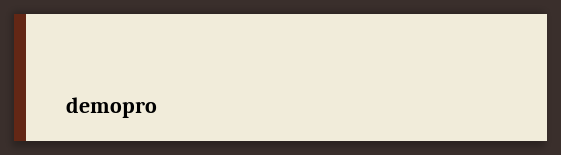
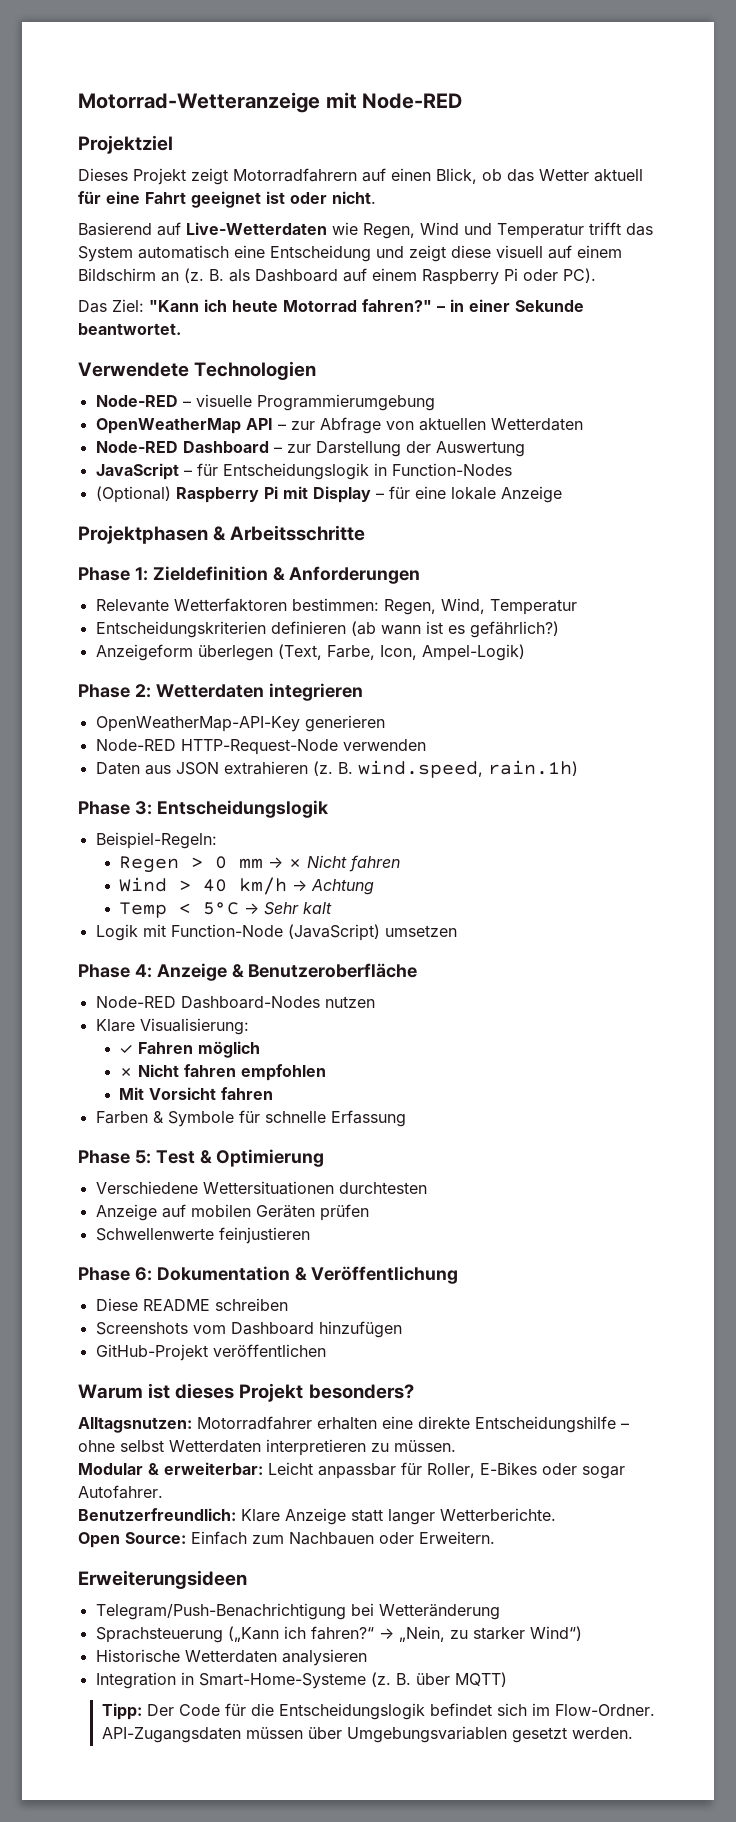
- demopro
+ Motorrad-Wetteranzeige mit Node-RED
+ Projektziel
+ Dieses Projekt zeigt Motorradfahrern auf einen Blick, ob das Wetter aktuell für eine Fahrt geeignet ist oder nicht.
+ Basierend auf Live-Wetterdaten wie Regen, Wind und Temperatur trifft das System automatisch eine Entscheidung und zeigt diese visuell auf einem Bildschirm an (z. B. als Dashboard auf einem Raspberry Pi oder PC).
+ Das Ziel: "Kann ich heute Motorrad fahren?" – in einer Sekunde beantwortet.
+ Verwendete Technologien
+ Node-RED – visuelle Programmierumgebung
+ OpenWeatherMap API – zur Abfrage von aktuellen Wetterdaten
+ Node-RED Dashboard – zur Darstellung der Auswertung
+ JavaScript – für Entscheidungslogik in Function-Nodes
+ (Optional) Raspberry Pi mit Display – für eine lokale Anzeige
+ Projektphasen & Arbeitsschritte
+ Phase 1: Zieldefinition & Anforderungen
+ Relevante Wetterfaktoren bestimmen: Regen, Wind, Temperatur
+ Entscheidungskriterien definieren (ab wann ist es gefährlich?)
+ Anzeigeform überlegen (Text, Farbe, Icon, Ampel-Logik)
+ Phase 2: Wetterdaten integrieren
+ OpenWeatherMap-API-Key generieren
+ Node-RED HTTP-Request-Node verwenden
+ Daten aus JSON extrahieren (z. B. wind.speed, rain.1h)
+ Phase 3: Entscheidungslogik
+ Beispiel-Regeln:
+ Regen > 0 mm → ✗ Nicht fahren
+ Wind > 40 km/h → Achtung
+ Temp < 5°C → Sehr kalt
+ Logik mit Function-Node (JavaScript) umsetzen
+ Phase 4: Anzeige & Benutzeroberfläche
+ Node-RED Dashboard-Nodes nutzen
+ Klare Visualisierung:
+ ✓ Fahren möglich
+ ✗ Nicht fahren empfohlen
+ Mit Vorsicht fahren
+ Farben & Symbole für schnelle Erfassung
+ Phase 5: Test & Optimierung
+ Verschiedene Wettersituationen durchtesten
+ Anzeige auf mobilen Geräten prüfen
+ Schwellenwerte feinjustieren
+ Phase 6: Dokumentation & Veröffentlichung
+ Diese README schreiben
+ Screenshots vom Dashboard hinzufügen
+ GitHub-Projekt veröffentlichen
+ Warum ist dieses Projekt besonders?
+ Alltagsnutzen: Motorradfahrer erhalten eine direkte Entscheidungshilfe – ohne selbst Wetterdaten interpretieren zu müssen.
+ Modular & erweiterbar: Leicht anpassbar für Roller, E-Bikes oder sogar Autofahrer.
+ Benutzerfreundlich: Klare Anzeige statt langer Wetterberichte.
+ Open Source: Einfach zum Nachbauen oder Erweitern.
+ Erweiterungsideen
+ Telegram/Push-Benachrichtigung bei Wetteränderung
+ Sprachsteuerung („Kann ich fahren?“ → „Nein, zu starker Wind“)
+ Historische Wetterdaten analysieren
+ Integration in Smart-Home-Systeme (z. B. über MQTT)
+ Tipp: Der Code für die Entscheidungslogik befindet sich im Flow-Ordner. API-Zugangsdaten müssen über Umgebungsvariablen gesetzt werden.

